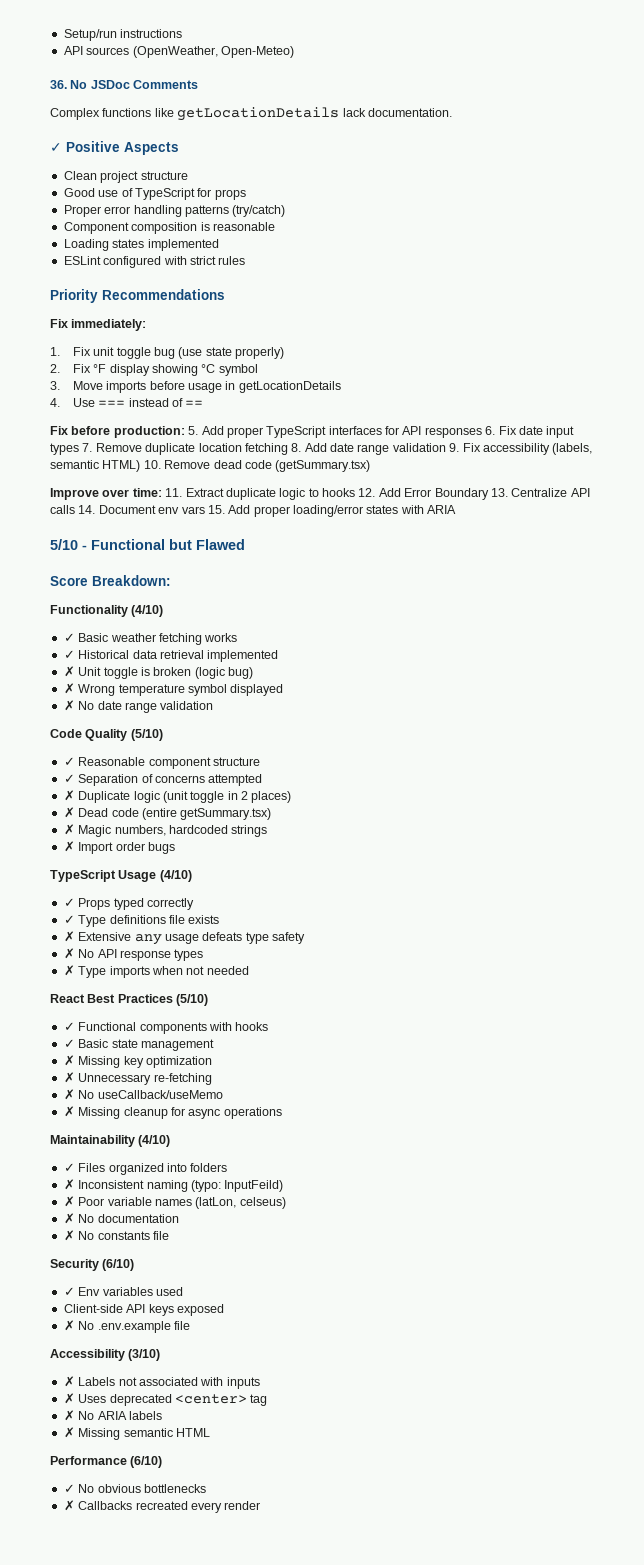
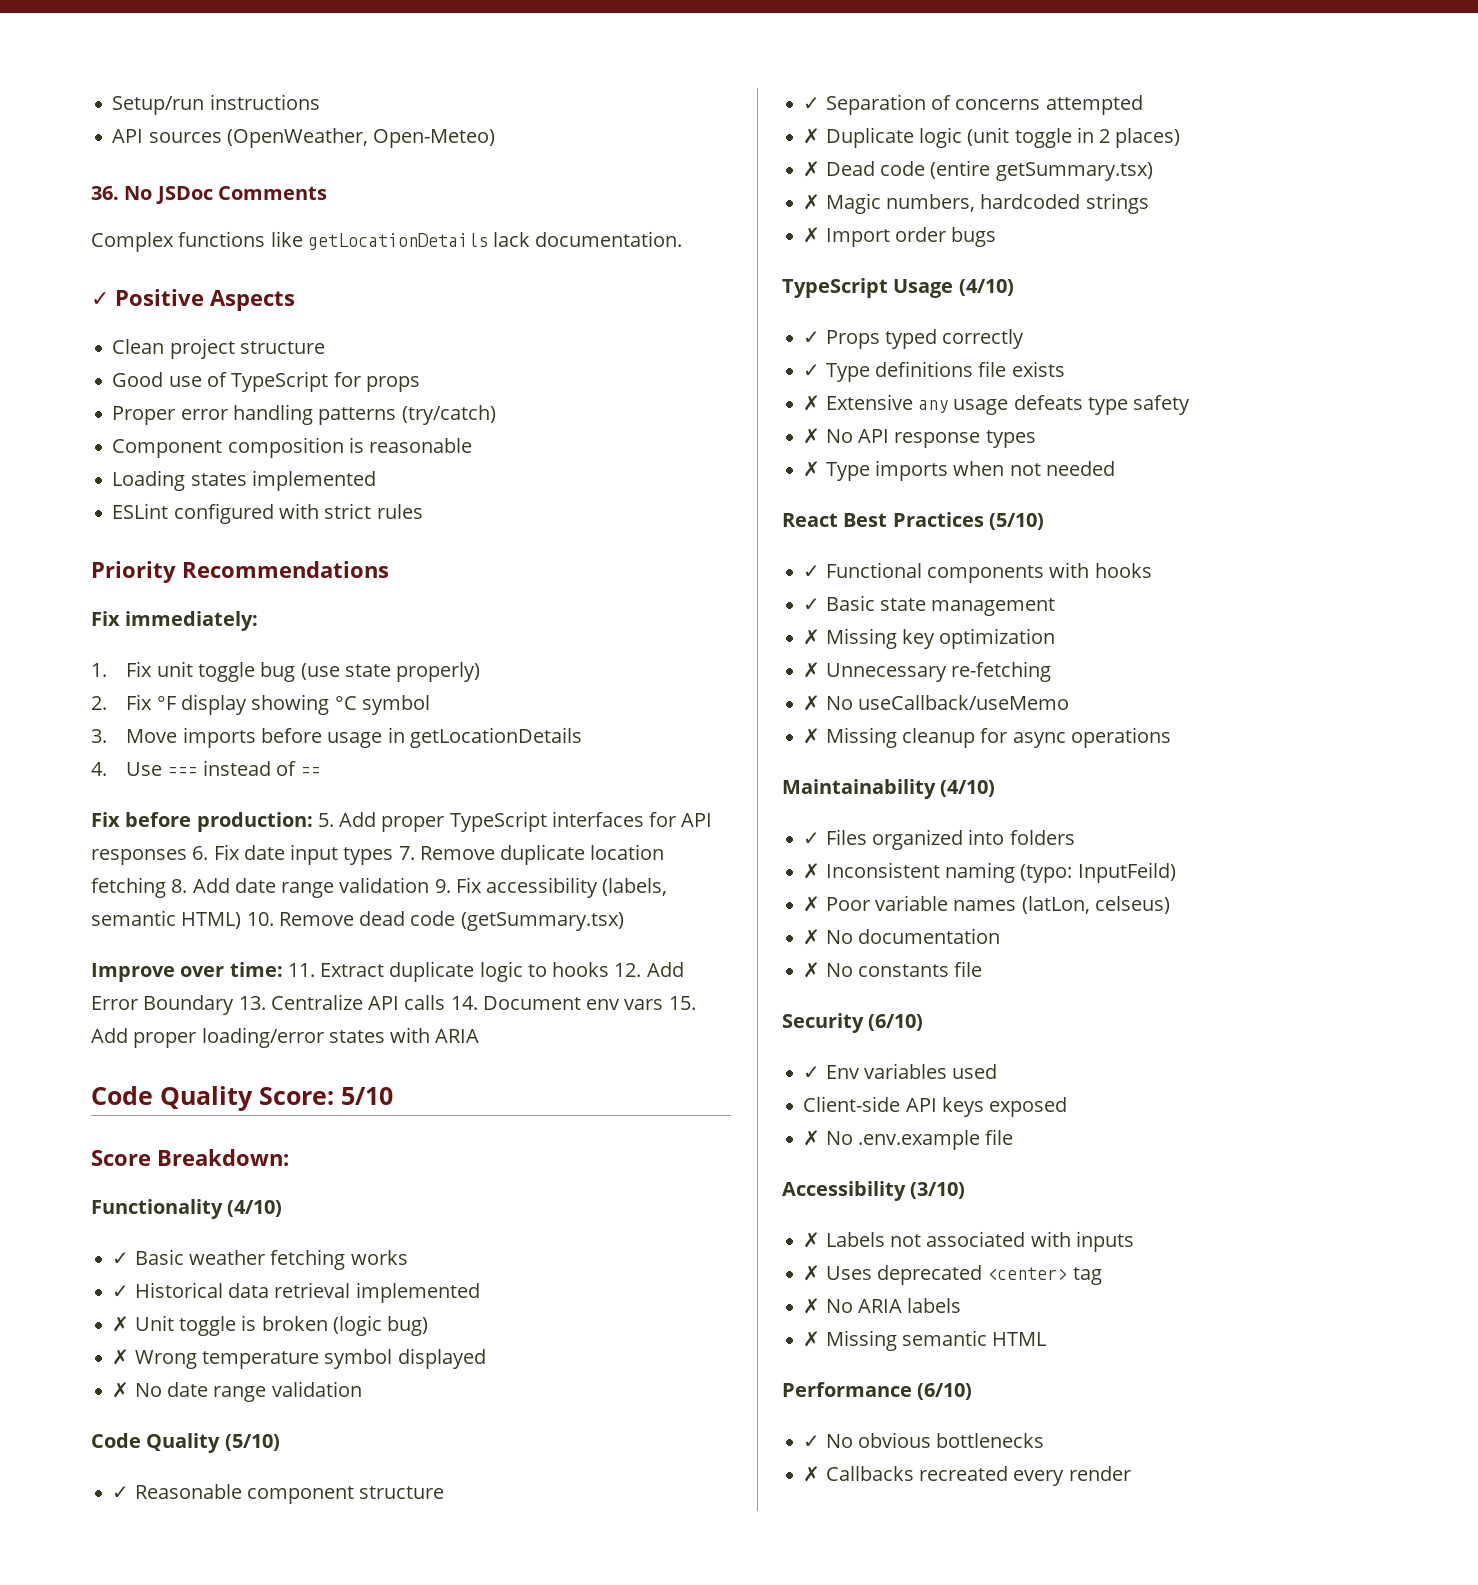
- 5/10 - Functional but Flawed
+ Code Quality Score: 5/10

